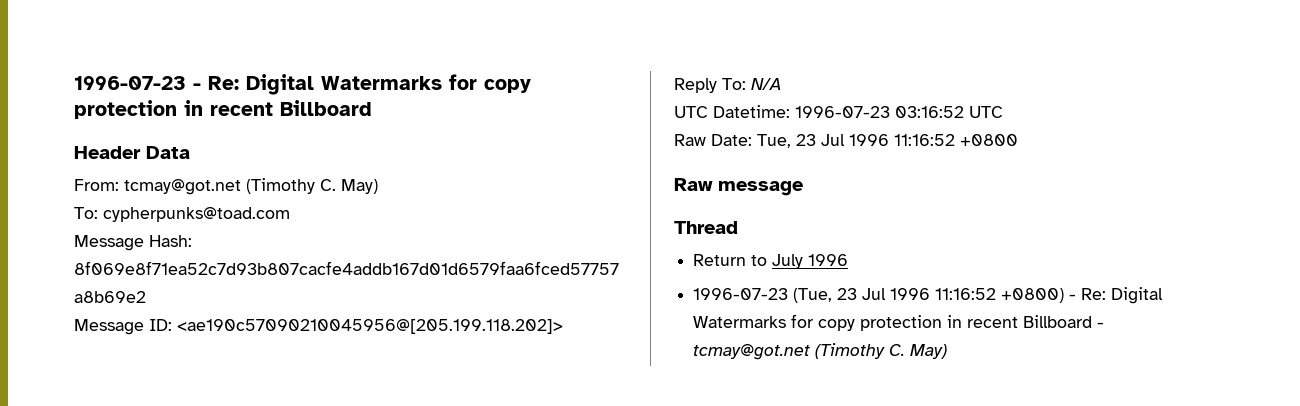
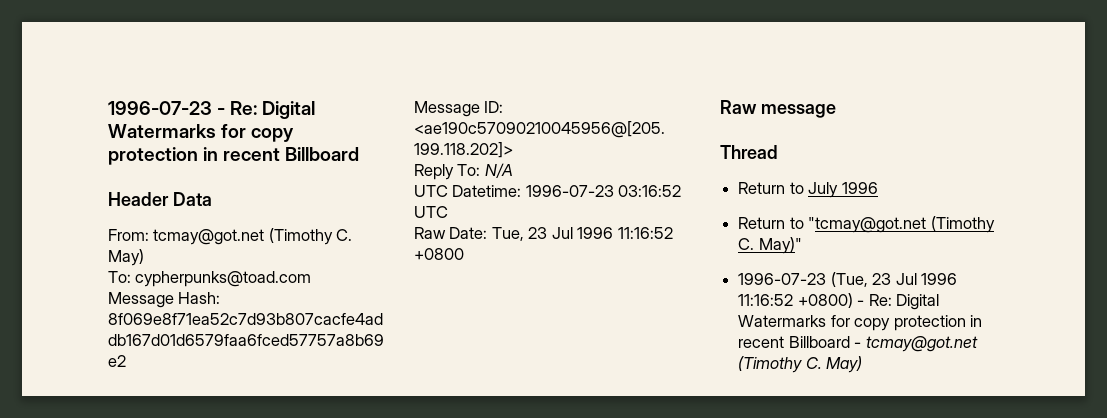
+ Return to "tcmay@got.net (Timothy C. May)"

